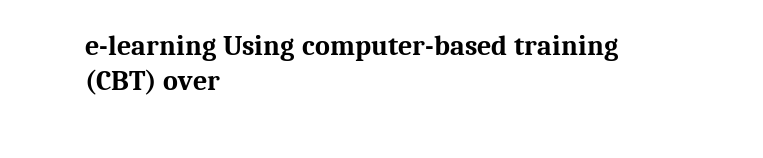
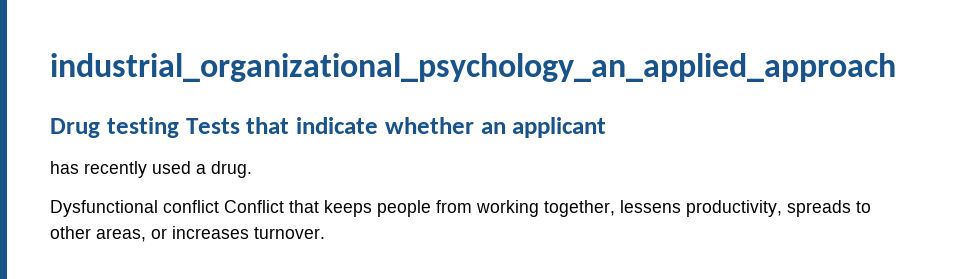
- e-learning Using computer-based training (CBT) over
+ industrial_organizational_psychology_an_applied_approach
+ Drug testing Tests that indicate whether an applicant
+ has recently used a drug.
+ Dysfunctional conflict Conflict that keeps people from working together, lessens productivity, spreads to other areas, or increases turnover.

